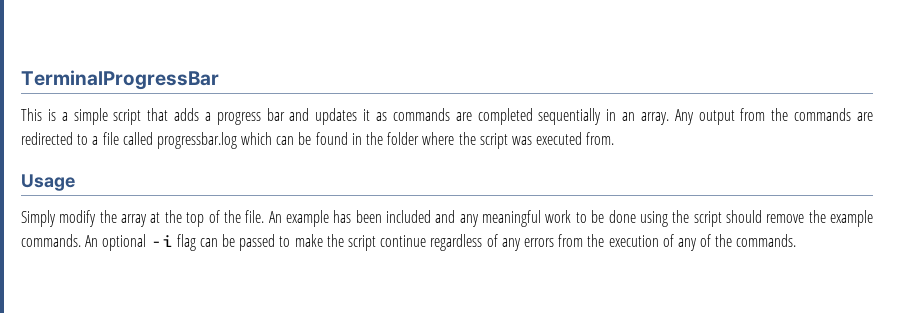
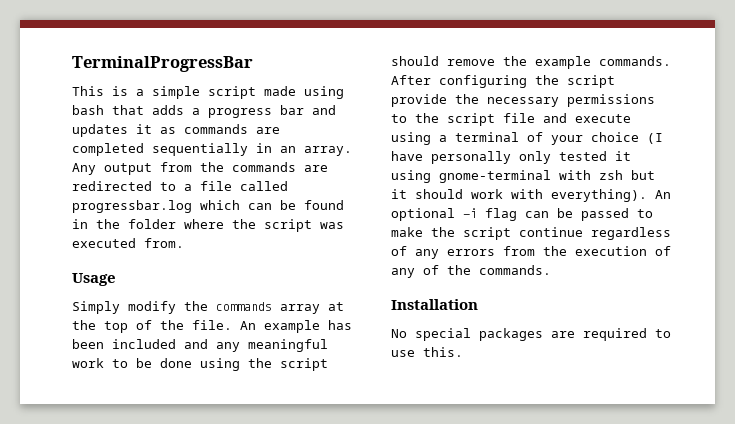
- This is a simple script that adds a progress bar and updates it as commands are completed sequentially in an array.
+ This is a simple script made using bash that adds a progress bar and updates it as commands are completed sequentially in an array.
- Simply modify the array at the top of the file.
+ Simply modify the commands array at the top of the file.
+ After configuring the script provide the necessary permissions to the script file and execute using a terminal of your choice (I have personally only tested it using gnome-terminal with zsh but it should work with everything).
+ Installation
+ No special packages are required to use this.

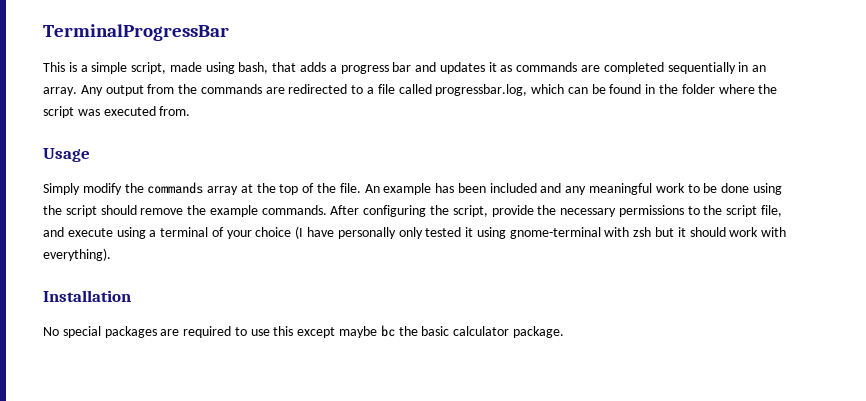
- This is a simple script made using bash that adds a progress bar and updates it as commands are completed sequentially in an array.
+ This is a simple script, made using bash, that adds a progress bar and updates it as commands are completed sequentially in an array.
- Any output from the commands are redirected to a file called progressbar.log which can be found in the folder where the script was executed from.
+ Any output from the commands are redirected to a file called progressbar.log, which can be found in the folder where the script was executed from.
- After configuring the script provide the necessary permissions to the script file and execute using a terminal of your choice (I have personally only tested it using gnome-terminal with zsh but it should work with everything). An optional -i flag can be passed to make the script continue regardless of any errors from the execution of any of the commands.
+ After configuring the script, provide the necessary permissions to the script file, and execute using a terminal of your choice (I have personally only tested it using gnome-terminal with zsh but it should work with everything).
- No special packages are required to use this.
+ No special packages are required to use this except maybe bc the basic calculator package.

